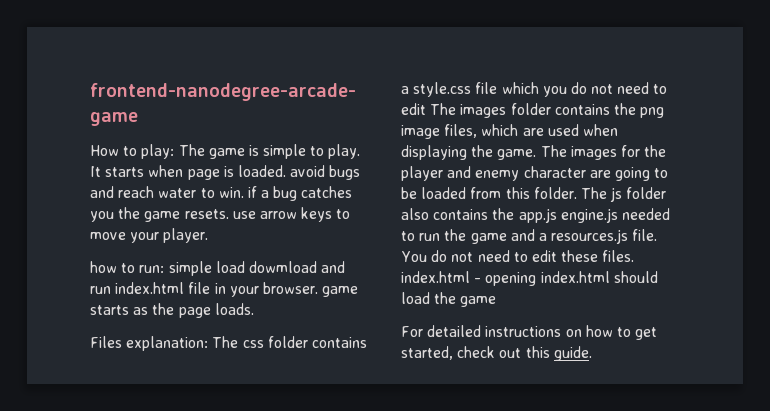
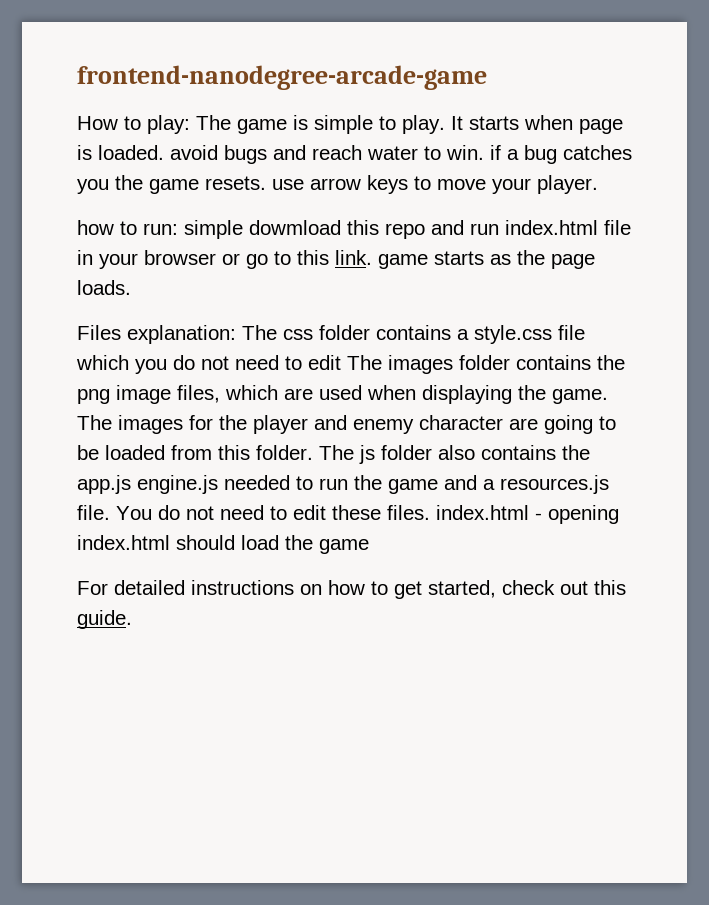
- how to run: simple load dowmload and run index.html file in your browser. game starts as the page loads.
+ how to run: simple dowmload this repo and run index.html file in your browser or go to this link. game starts as the page loads.

